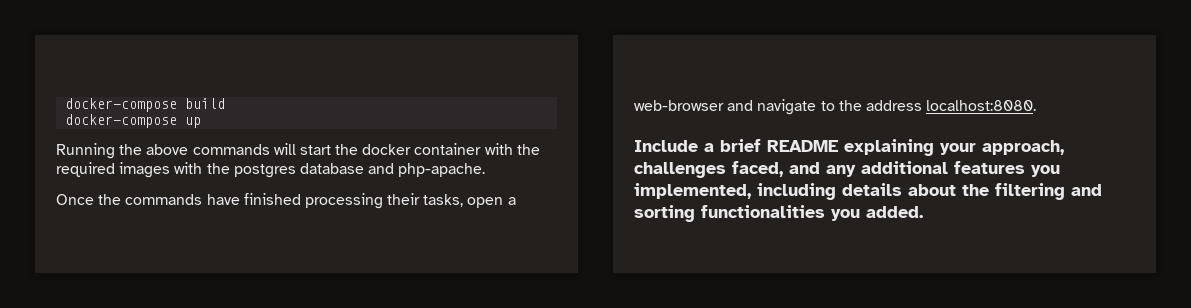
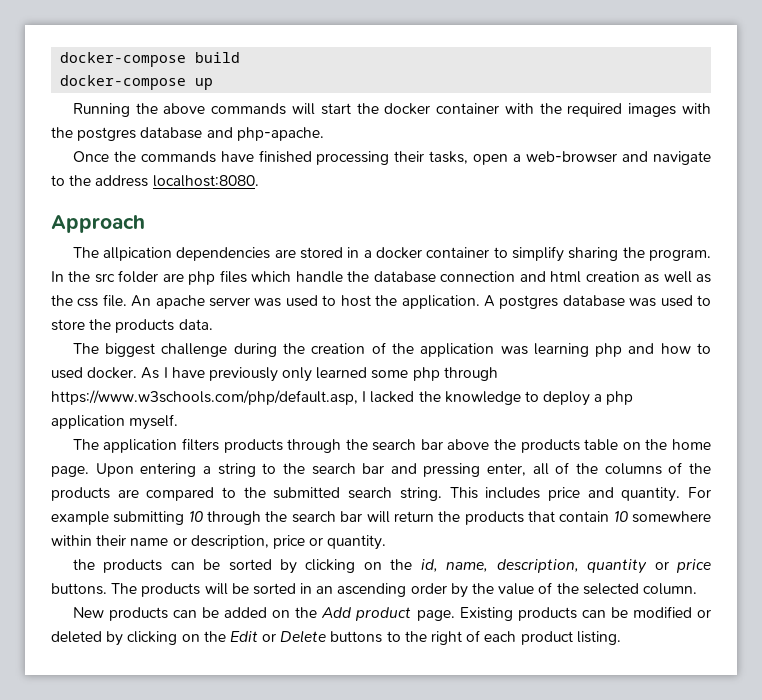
- Include a brief README explaining your approach, challenges faced, and any additional features you implemented, including details about the filtering and sorting functionalities you added.
+ Approach
+ The allpication dependencies are stored in a docker container to simplify sharing the program. In the src folder are php files which handle the database connection and html creation as well as the css file. An apache server was used to host the application. A postgres database was used to store the products data.
+ The biggest challenge during the creation of the application was learning php and how to used docker. As I have previously only learned some php through https://www.w3schools.com/php/default.asp, I lacked the knowledge to deploy a php application myself.
+ The application filters products through the search bar above the products table on the home page. Upon entering a string to the search bar and pressing enter, all of the columns of the products are compared to the submitted search string. This includes price and quantity. For example submitting 10 through the search bar will return the products that contain 10 somewhere within their name or description, price or quantity.
+ the products can be sorted by clicking on the id, name, description, quantity or price buttons. The products will be sorted in an ascending order by the value of the selected column.
+ New products can be added on the Add product page. Existing products can be modified or deleted by clicking on the Edit or Delete buttons to the right of each product listing.

